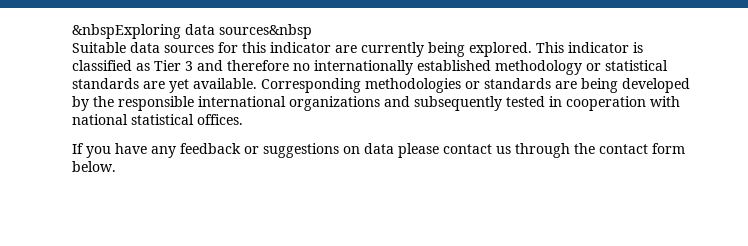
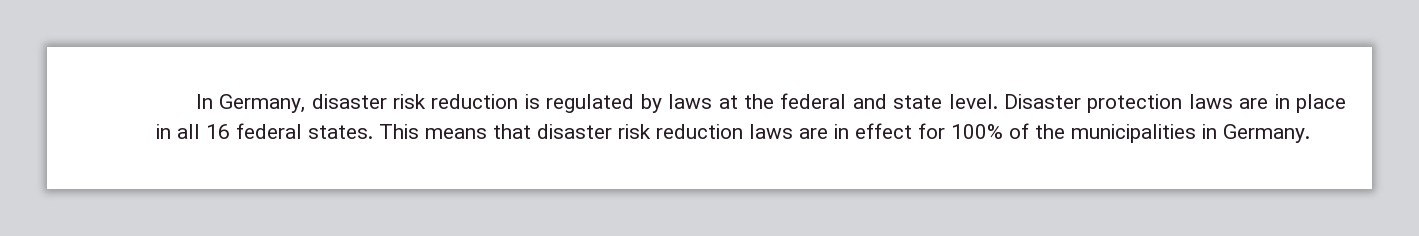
- &nbspExploring data sources&nbsp
- Suitable data sources for this indicator are currently being explored. This indicator is classified as Tier 3 and therefore no internationally established methodology or statistical standards are yet available. Corresponding methodologies or standards are being developed by the responsible international organizations and subsequently tested in cooperation with national statistical offices.
- If you have any feedback or suggestions on data please contact us through the contact form below.
+ In Germany, disaster risk reduction is regulated by laws at the federal and state level. Disaster protection laws are in place in all 16 federal states. This means that disaster risk reduction laws are in effect for 100% of the municipalities in Germany.

